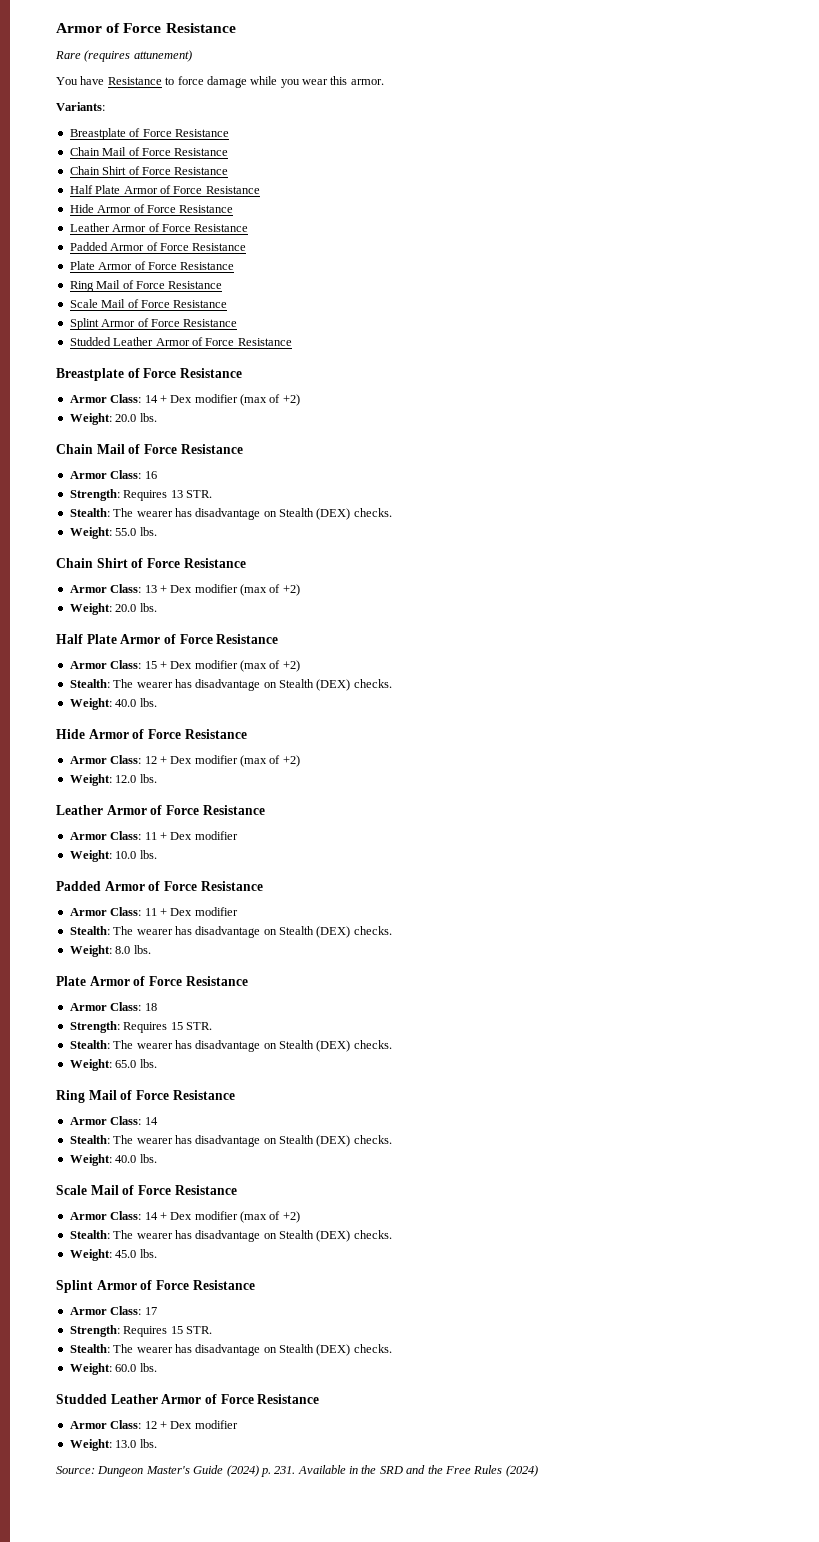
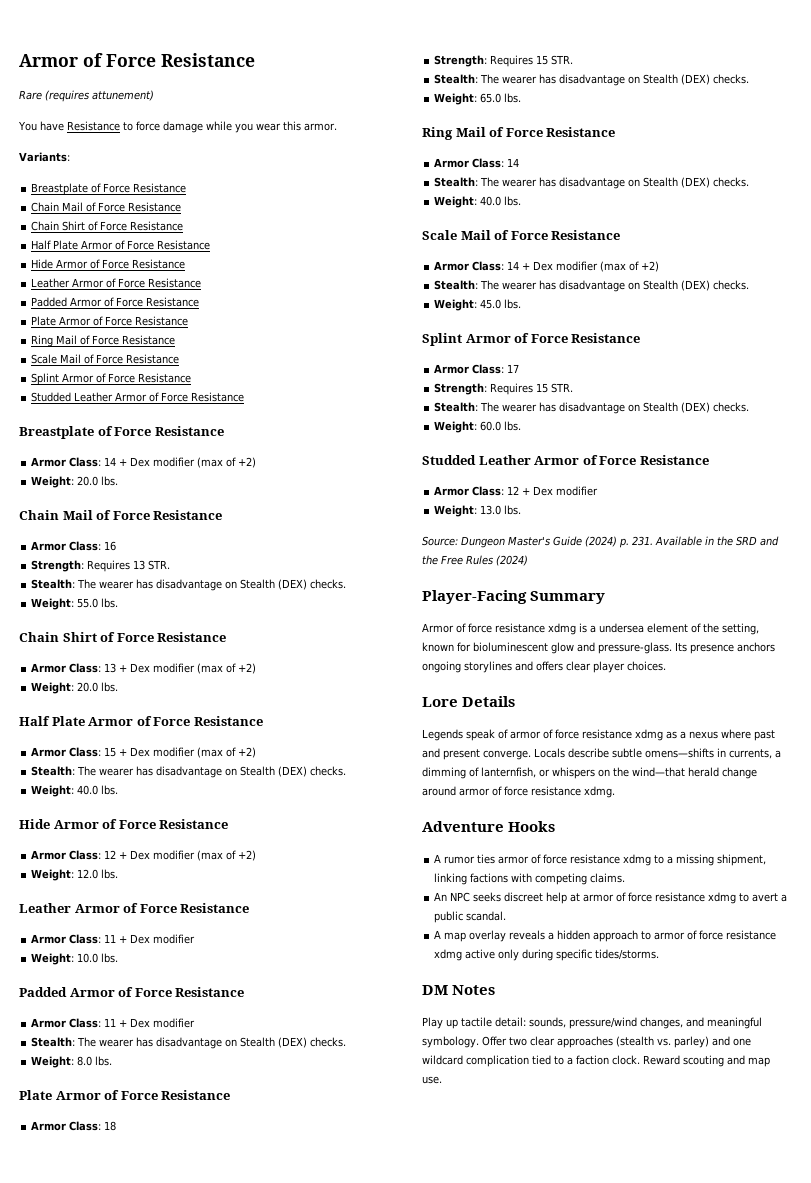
+ Player-Facing Summary
+ Armor of force resistance xdmg is a undersea element of the setting, known for bioluminescent glow and pressure-glass. Its presence anchors ongoing storylines and offers clear player choices.
+ Lore Details
+ Legends speak of armor of force resistance xdmg as a nexus where past and present converge. Locals describe subtle omens—shifts in currents, a dimming of lanternfish, or whispers on the wind—that herald change around armor of force resistance xdmg.
+ Adventure Hooks
+ A rumor ties armor of force resistance xdmg to a missing shipment, linking factions with competing claims.
+ An NPC seeks discreet help at armor of force resistance xdmg to avert a public scandal.
+ A map overlay reveals a hidden approach to armor of force resistance xdmg active only during specific tides/storms.
+ DM Notes
+ Play up tactile detail: sounds, pressure/wind changes, and meaningful symbology. Offer two clear approaches (stealth vs. parley) and one wildcard complication tied to a faction clock. Reward scouting and map use.

